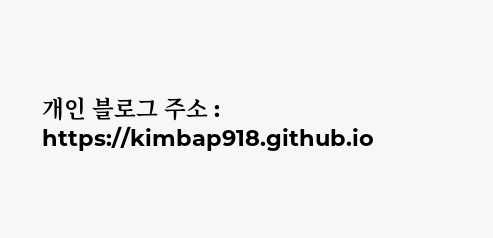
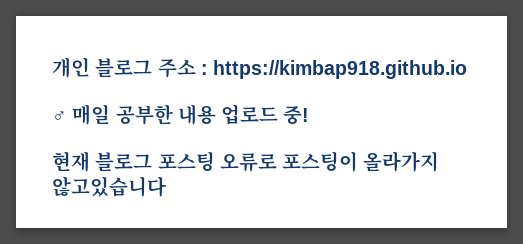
+ ♂ 매일 공부한 내용 업로드 중!
+ 현재 블로그 포스팅 오류로 포스팅이 올라가지 않고있습니다

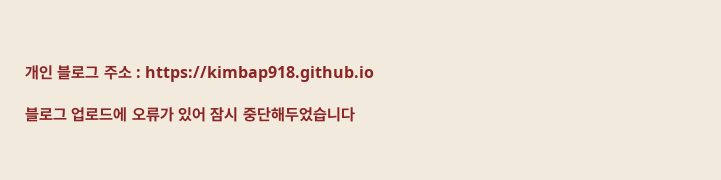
- ♂ 매일 공부한 내용 업로드 중!
- 현재 블로그 포스팅 오류로 포스팅이 올라가지 않고있습니다
+ 블로그 업로드에 오류가 있어 잠시 중단해두었습니다

